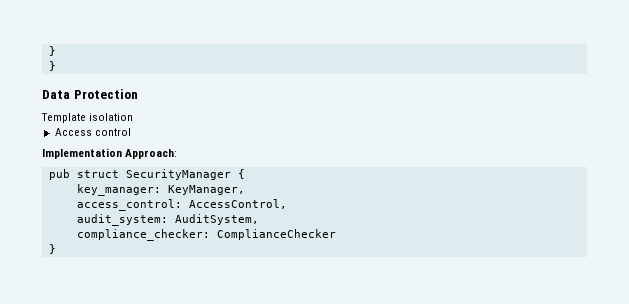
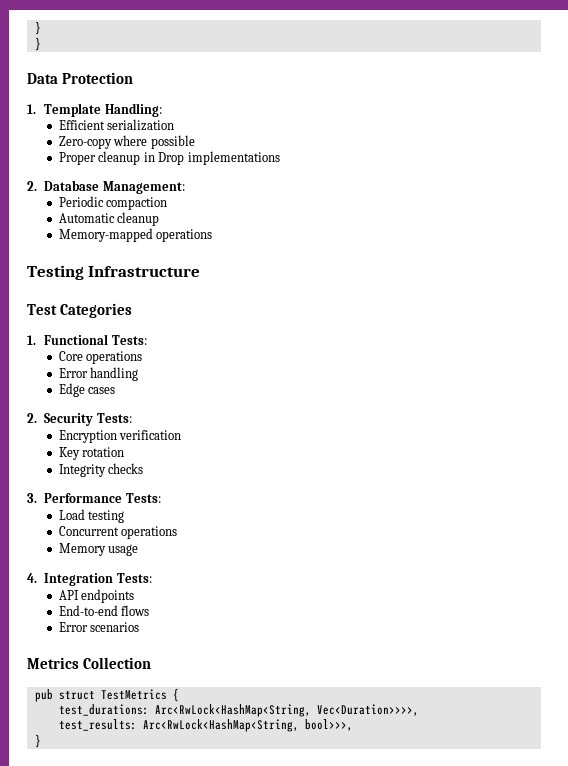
- Template isolation
- Access control
- Implementation Approach:
+ 1. Template Handling:
+ Efficient serialization
+ Zero-copy where possible
+ Proper cleanup in Drop implementations
+ 2. Database Management:
+ Periodic compaction
+ Automatic cleanup
+ Memory-mapped operations
+ Testing Infrastructure
+ Test Categories
+ 1. Functional Tests:
+ Core operations
+ Error handling
+ Edge cases
+ 2. Security Tests:
+ Encryption verification
+ Key rotation
+ Integrity checks
+ 3. Performance Tests:
+ Load testing
+ Concurrent operations
+ Memory usage
+ 4. Integration Tests:
+ API endpoints
+ End-to-end flows
+ Error scenarios
+ Metrics Collection
- pub struct SecurityManager {
+ pub struct TestMetrics {
- key_manager: KeyManager,
- access_control: AccessControl,
- audit_system: AuditSystem,
- compliance_checker: ComplianceChecker
+ test_durations: Arc<RwLock<HashMap<String, Vec<Duration>>>>,
+ test_results: Arc<RwLock<HashMap<String, bool>>>,

